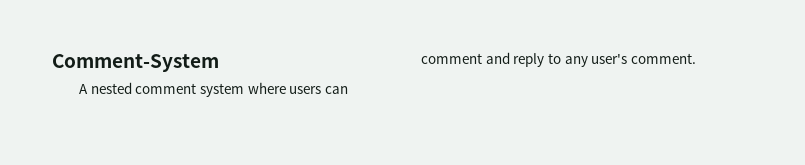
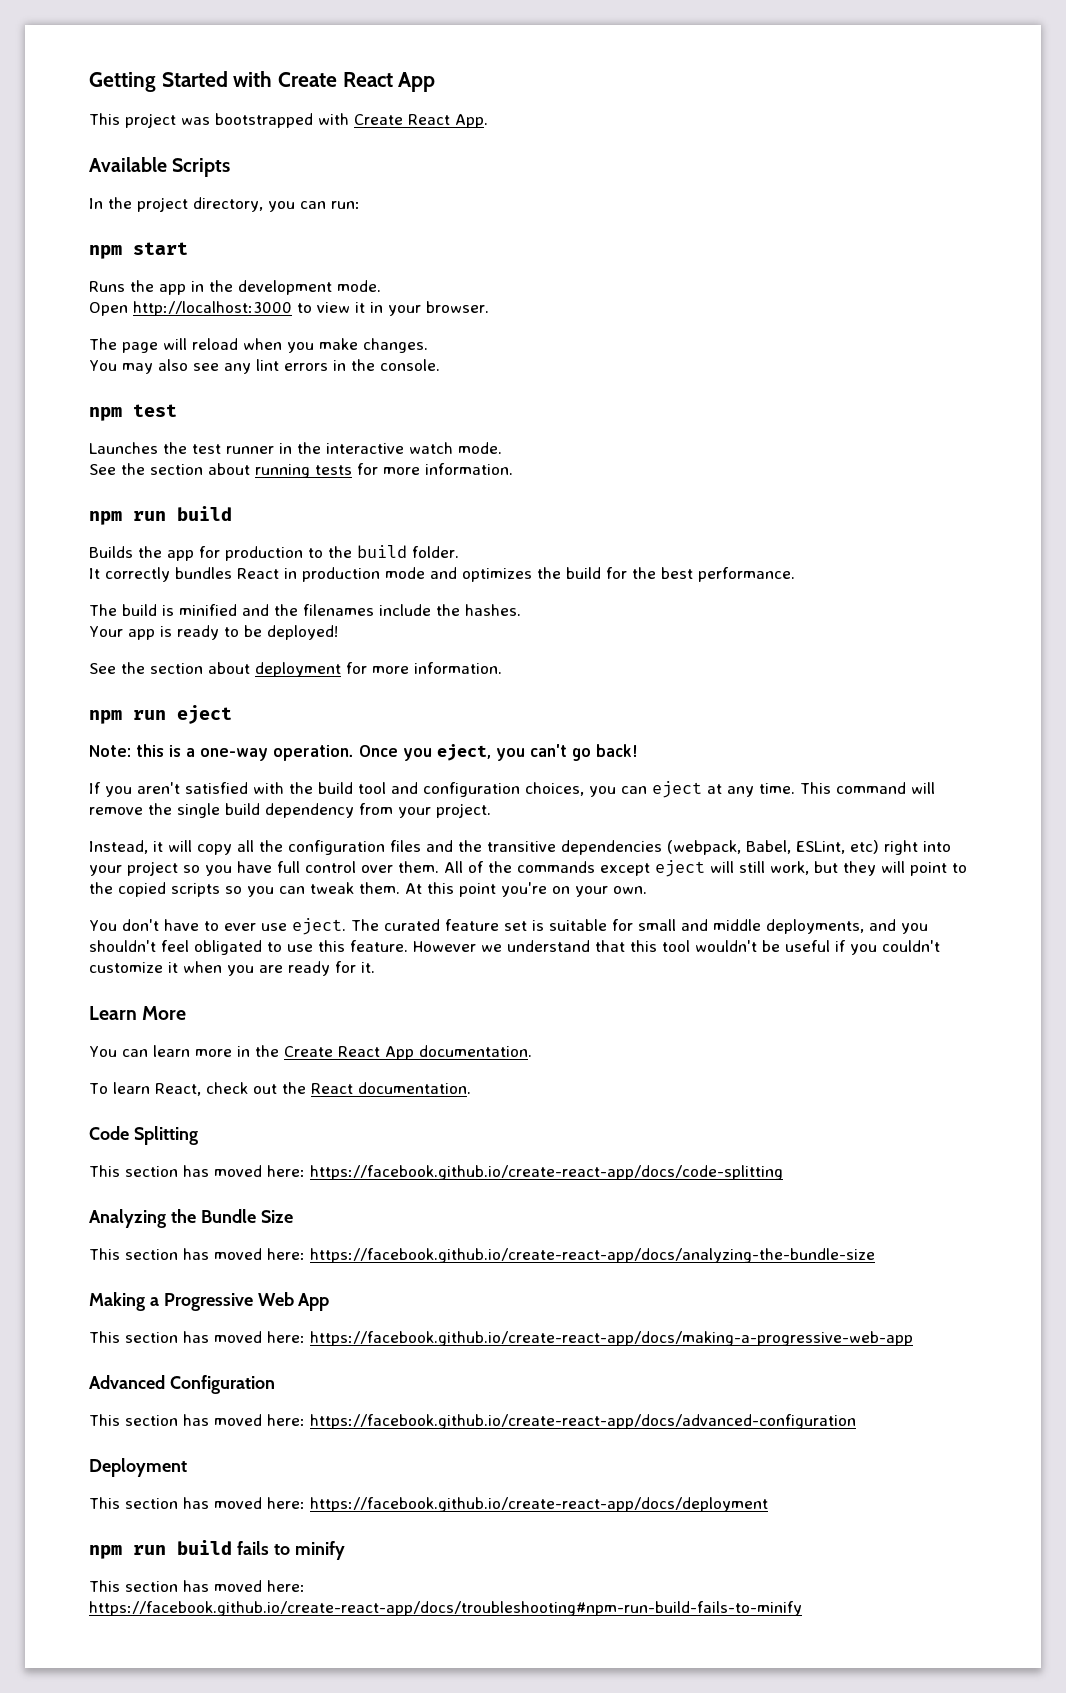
- Comment-System
- A nested comment system where users can comment and reply to any user's comment.
+ Getting Started with Create React App
+ This project was bootstrapped with Create React App.
+ Available Scripts
+ In the project directory, you can run:
+ npm start
+ Runs the app in the development mode.
+ Open http://localhost:3000 to view it in your browser.
+ The page will reload when you make changes.
+ You may also see any lint errors in the console.
+ npm test
+ Launches the test runner in the interactive watch mode.
+ See the section about running tests for more information.
+ npm run build
+ Builds the app for production to the build folder.
+ It correctly bundles React in production mode and optimizes the build for the best performance.
+ The build is minified and the filenames include the hashes.
+ Your app is ready to be deployed!
+ See the section about deployment for more information.
+ npm run eject
+ Note: this is a one-way operation. Once you eject, you can't go back!
+ If you aren't satisfied with the build tool and configuration choices, you can eject at any time. This command will remove the single build dependency from your project.
+ Instead, it will copy all the configuration files and the transitive dependencies (webpack, Babel, ESLint, etc) right into your project so you have full control over them. All of the commands except eject will still work, but they will point to the copied scripts so you can tweak them. At this point you're on your own.
+ You don't have to ever use eject. The curated feature set is suitable for small and middle deployments, and you shouldn't feel obligated to use this feature. However we understand that this tool wouldn't be useful if you couldn't customize it when you are ready for it.
+ Learn More
+ You can learn more in the Create React App documentation.
+ To learn React, check out the React documentation.
+ Code Splitting
+ This section has moved here: https://facebook.github.io/create-react-app/docs/code-splitting
+ Analyzing the Bundle Size
+ This section has moved here: https://facebook.github.io/create-react-app/docs/analyzing-the-bundle-size
+ Making a Progressive Web App
+ This section has moved here: https://facebook.github.io/create-react-app/docs/making-a-progressive-web-app
+ Advanced Configuration
+ This section has moved here: https://facebook.github.io/create-react-app/docs/advanced-configuration
+ Deployment
+ This section has moved here: https://facebook.github.io/create-react-app/docs/deployment
+ npm run build fails to minify
+ This section has moved here: https://facebook.github.io/create-react-app/docs/troubleshooting#npm-run-build-fails-to-minify

